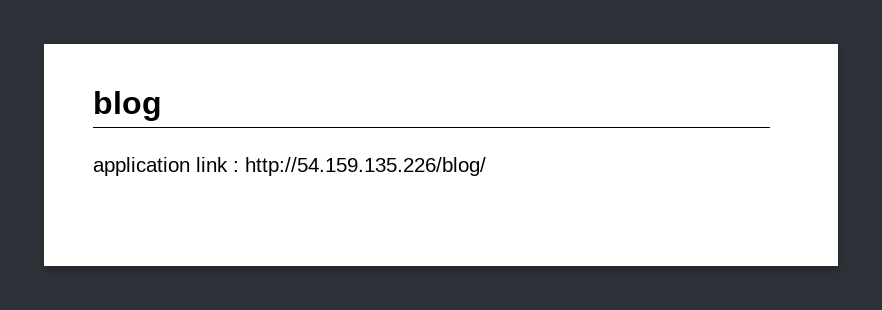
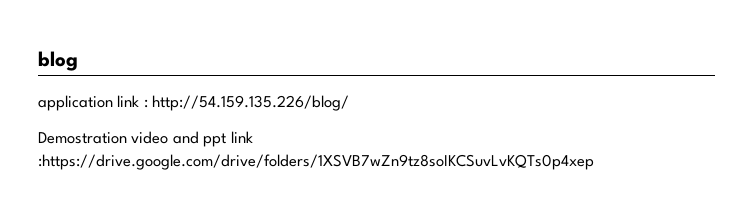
+ Demostration video and ppt link :https://drive.google.com/drive/folders/1XSVB7wZn9tz8soIKCSuvLvKQTs0p4xep

